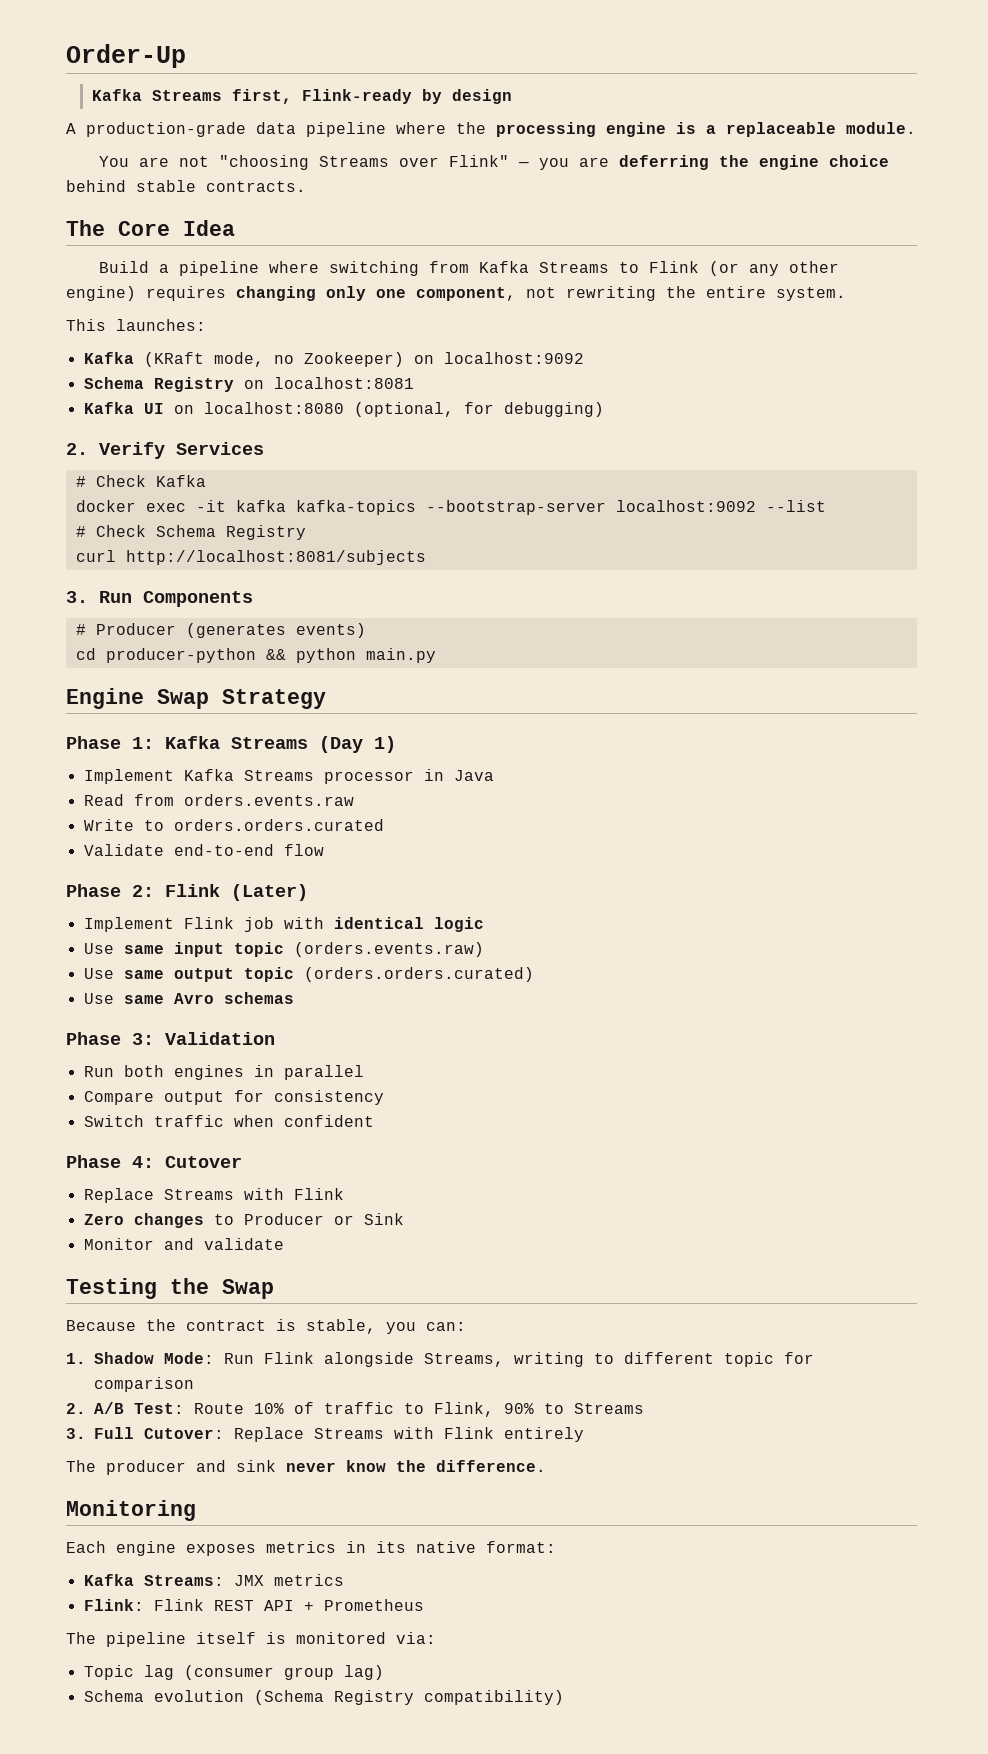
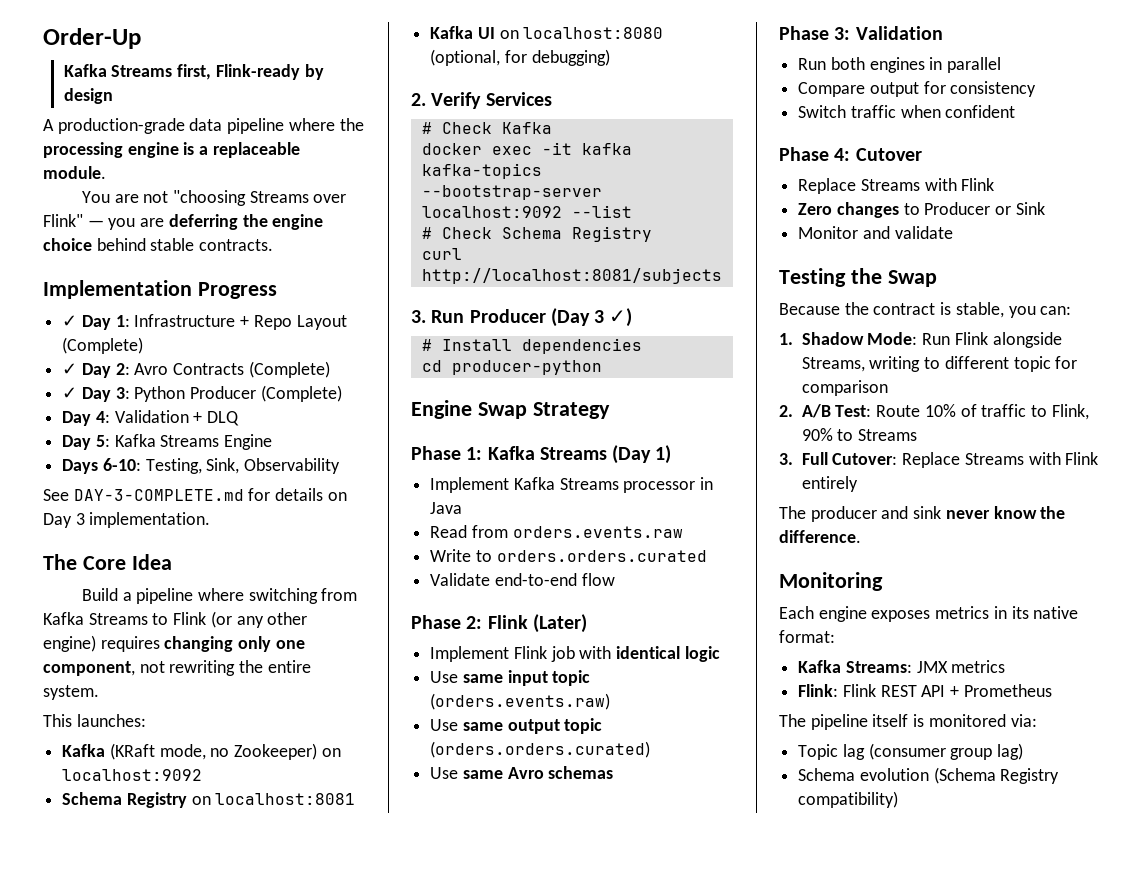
+ Implementation Progress
+ ✓ Day 1: Infrastructure + Repo Layout (Complete)
+ ✓ Day 2: Avro Contracts (Complete)
+ ✓ Day 3: Python Producer (Complete)
+ Day 4: Validation + DLQ
+ Day 5: Kafka Streams Engine
+ Days 6-10: Testing, Sink, Observability
+ See DAY-3-COMPLETE.md for details on Day 3 implementation.
- 3. Run Components
- # Producer (generates events)
+ 3. Run Producer (Day 3 ✓)
+ # Install dependencies
- cd producer-python && python main.py
+ cd producer-python

